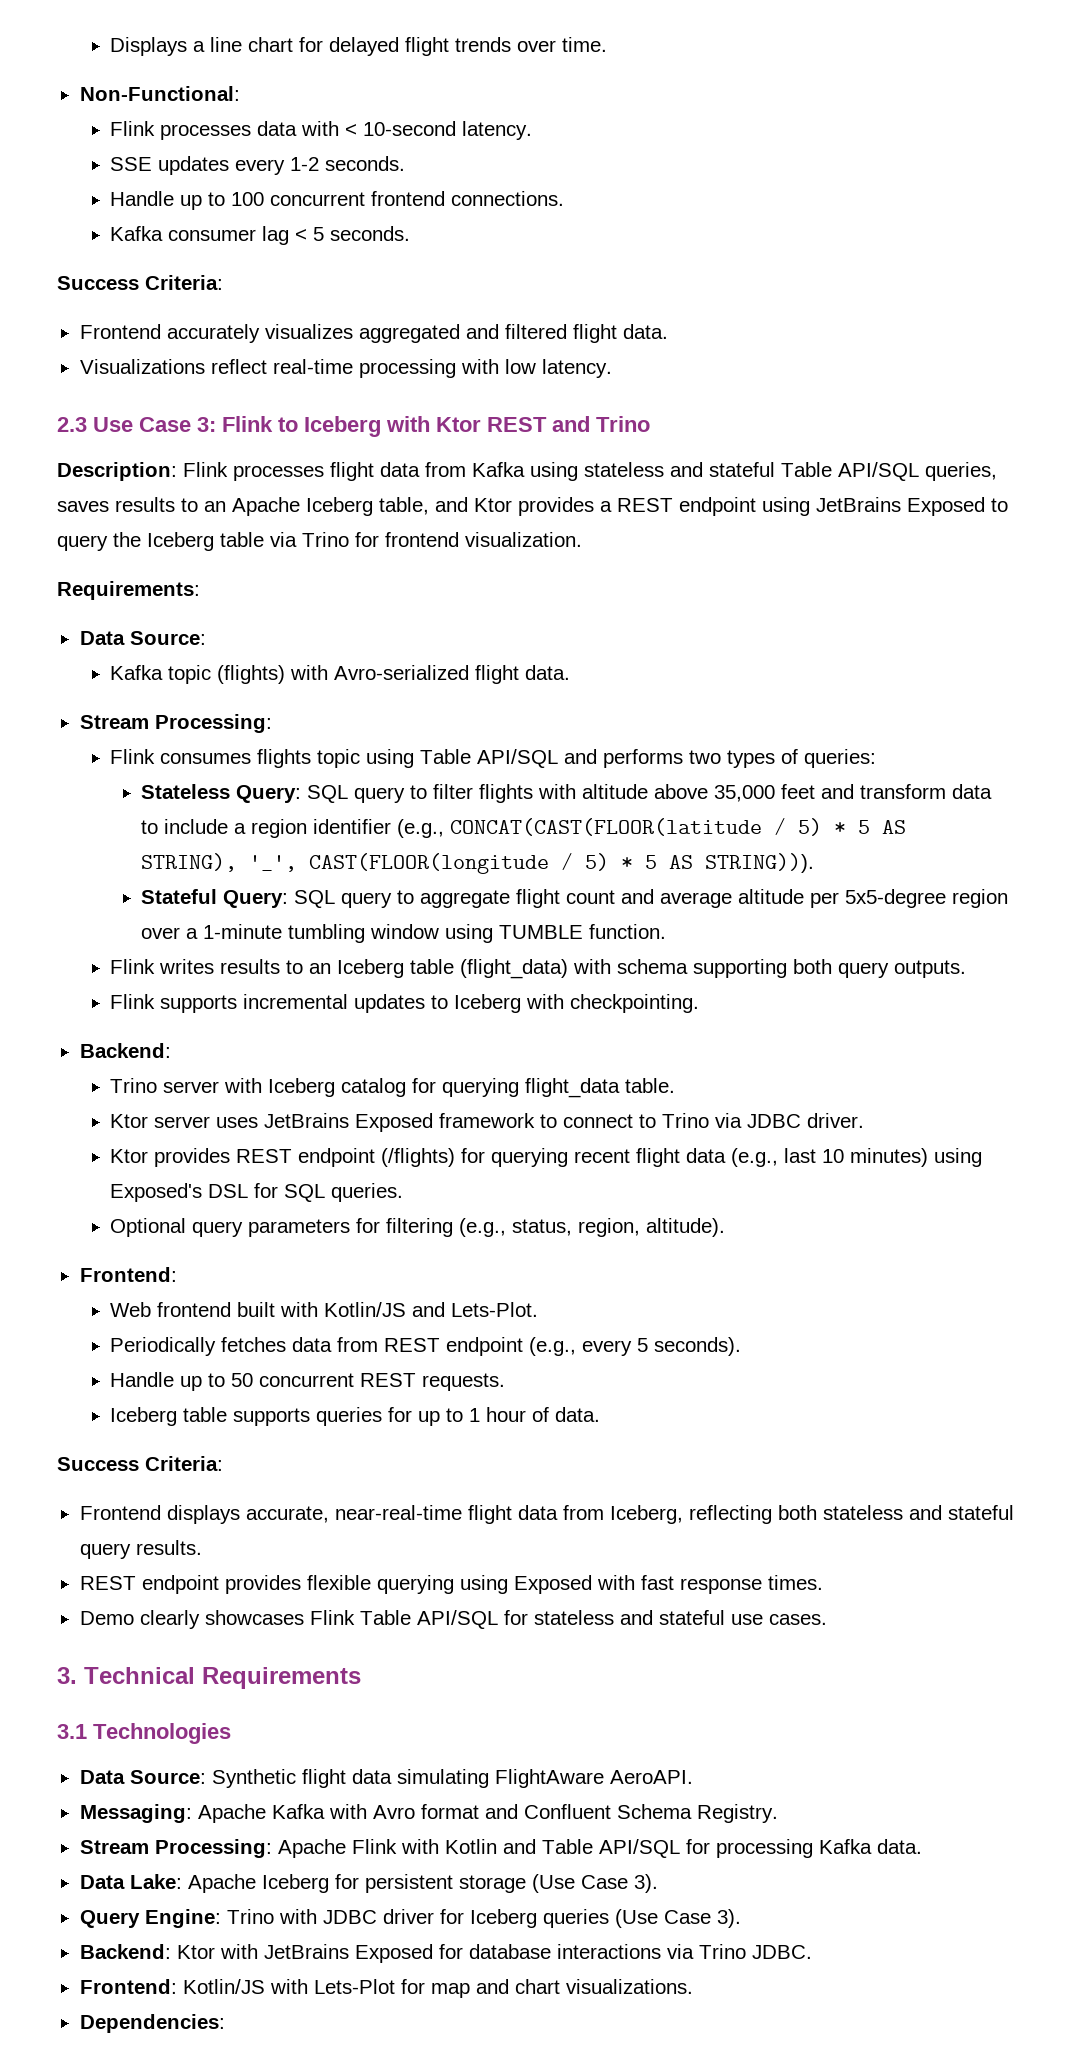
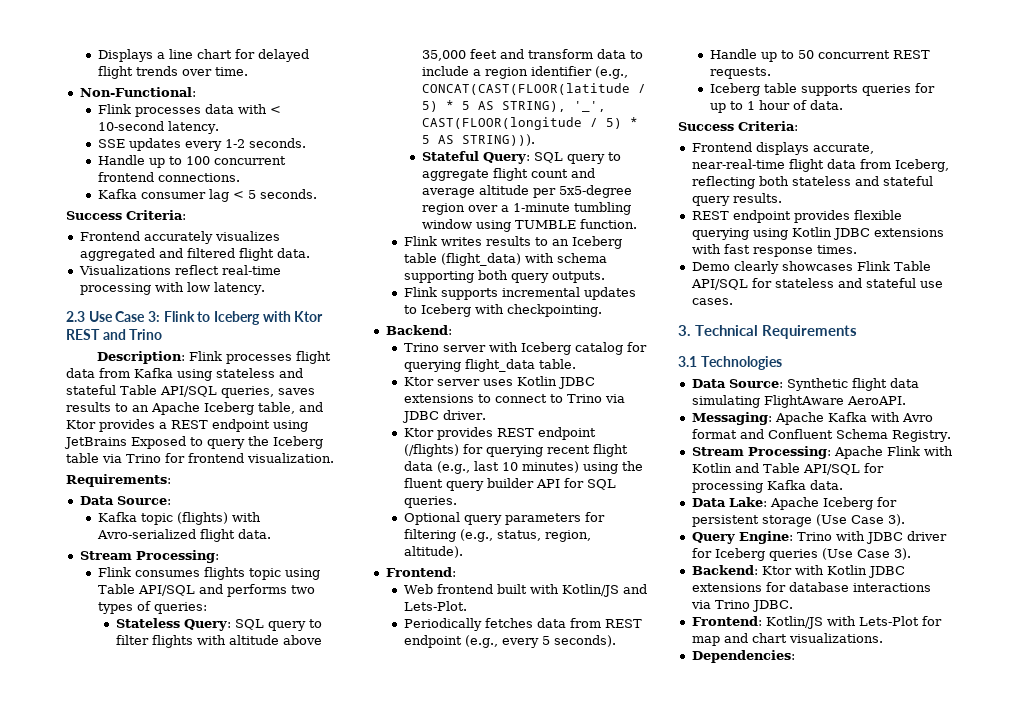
- Ktor server uses JetBrains Exposed framework to connect to Trino via JDBC driver.
+ Ktor server uses Kotlin JDBC extensions to connect to Trino via JDBC driver.
- Ktor provides REST endpoint (/flights) for querying recent flight data (e.g., last 10 minutes) using Exposed's DSL for SQL queries.
+ Ktor provides REST endpoint (/flights) for querying recent flight data (e.g., last 10 minutes) using the fluent query builder API for SQL queries.
- REST endpoint provides flexible querying using Exposed with fast response times.
+ REST endpoint provides flexible querying using Kotlin JDBC extensions with fast response times.
- Backend: Ktor with JetBrains Exposed for database interactions via Trino JDBC.
+ Backend: Ktor with Kotlin JDBC extensions for database interactions via Trino JDBC.

